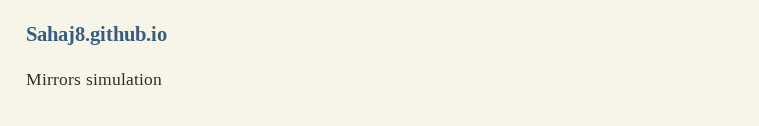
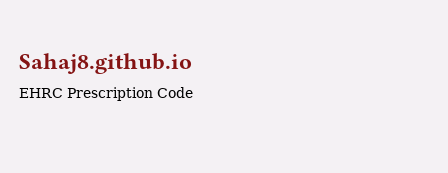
- Mirrors simulation
+ EHRC Prescription Code

